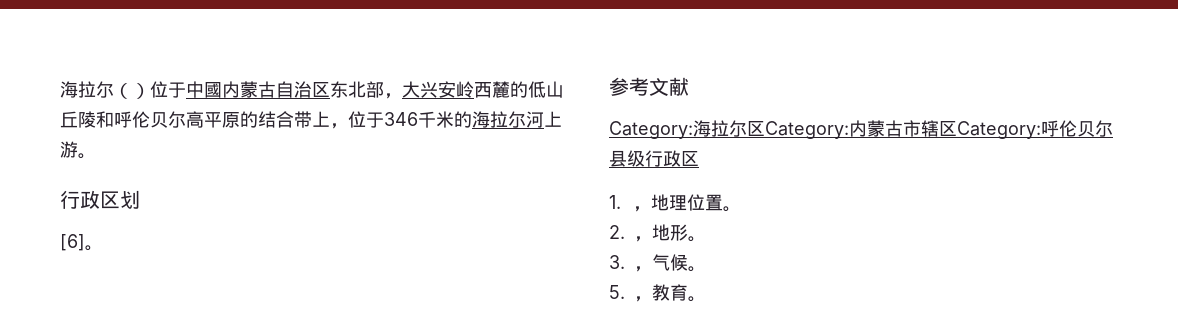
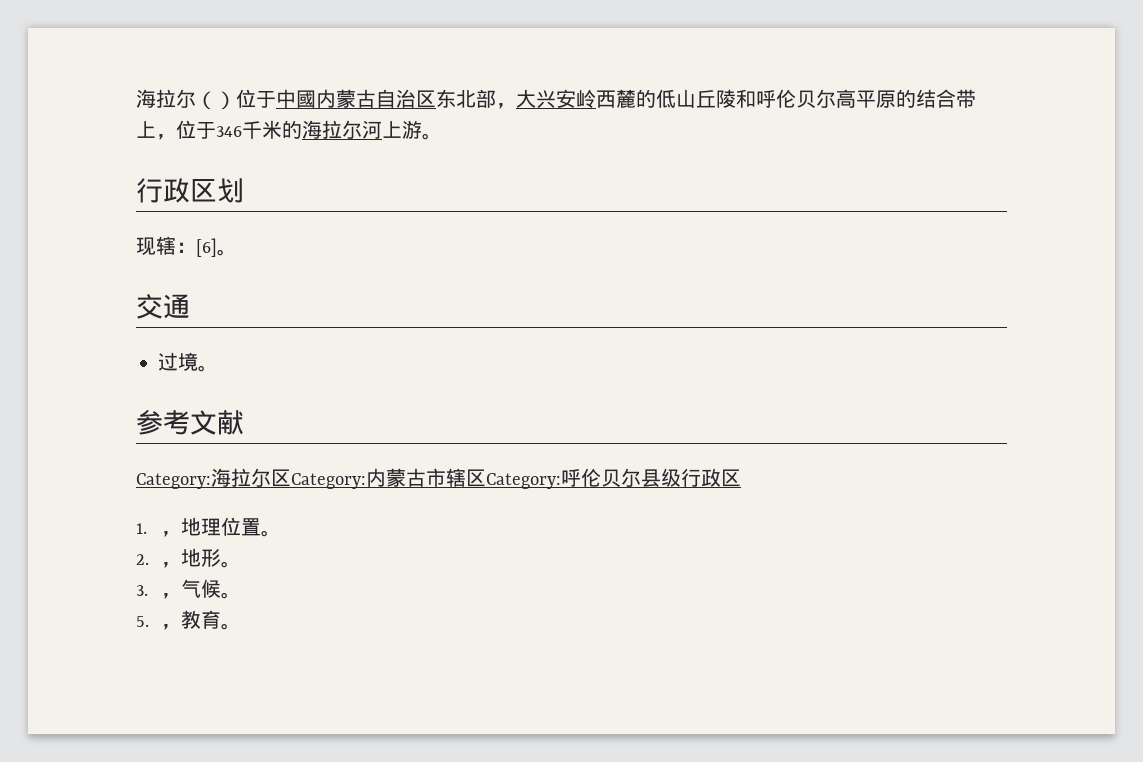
- [6]。
+ 现辖：[6]。
+ 交通
+ 过境。

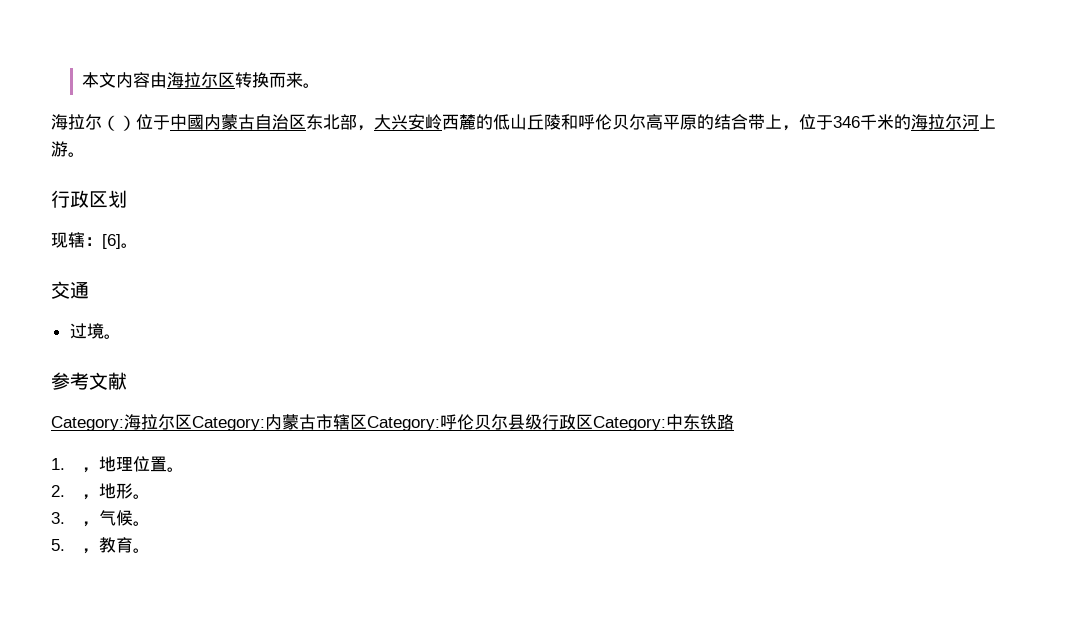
+ 本文内容由海拉尔区转换而来。
- Category:海拉尔区Category:内蒙古市辖区Category:呼伦贝尔县级行政区
+ Category:海拉尔区Category:内蒙古市辖区Category:呼伦贝尔县级行政区Category:中东铁路

